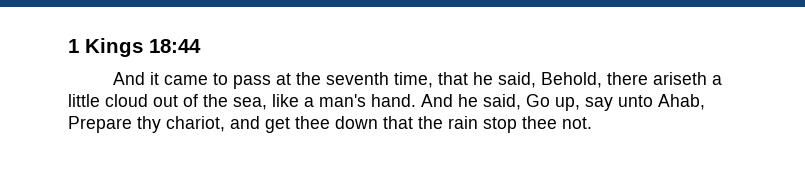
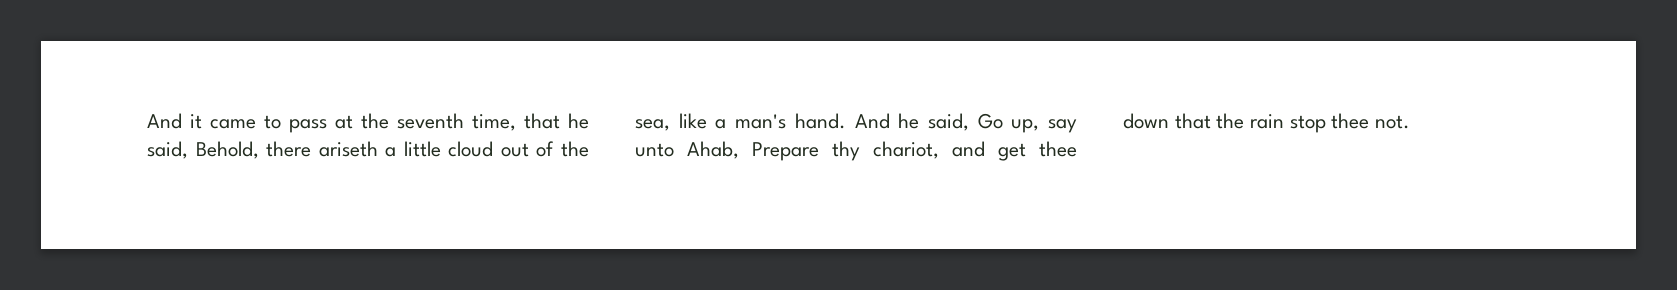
- 1 Kings 18:44

